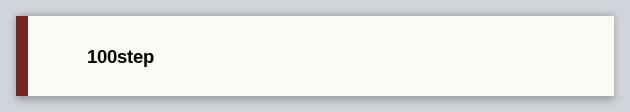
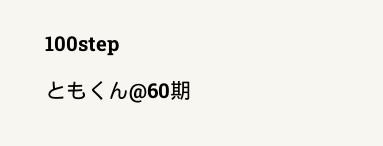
+ ともくん@60期

